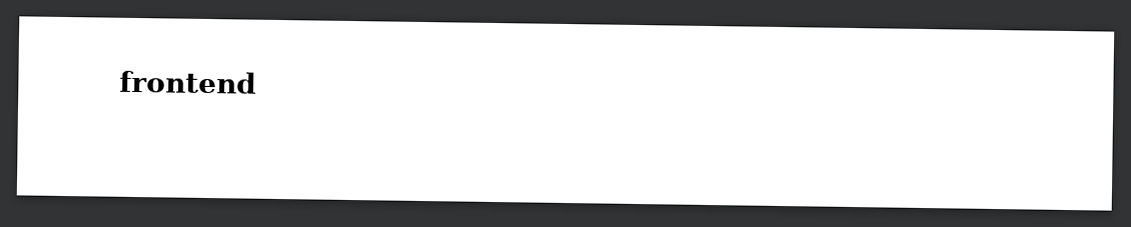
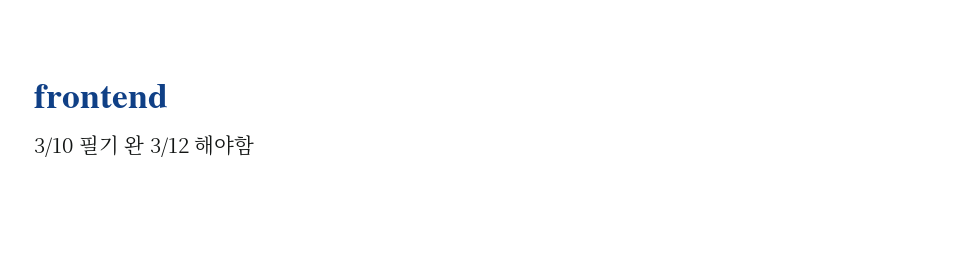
+ 3/10 필기 완 3/12 해야함

